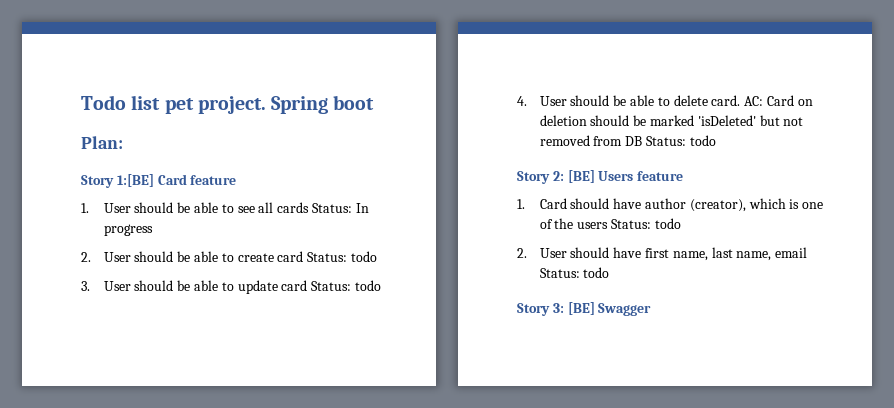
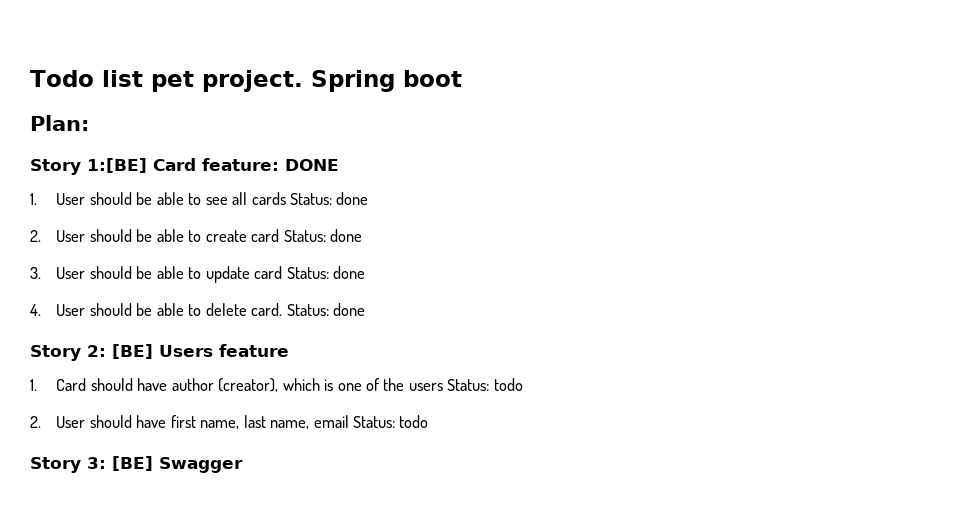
- Story 1:[BE] Card feature
+ Story 1:[BE] Card feature: DONE
- 1. User should be able to see all cards Status: In progress
+ 1. User should be able to see all cards Status: done
- 2. User should be able to create card Status: todo
+ 2. User should be able to create card Status: done
- 3. User should be able to update card Status: todo
+ 3. User should be able to update card Status: done
- 4. User should be able to delete card. AC: Card on deletion should be marked 'isDeleted' but not removed from DB Status: todo
+ 4. User should be able to delete card. Status: done

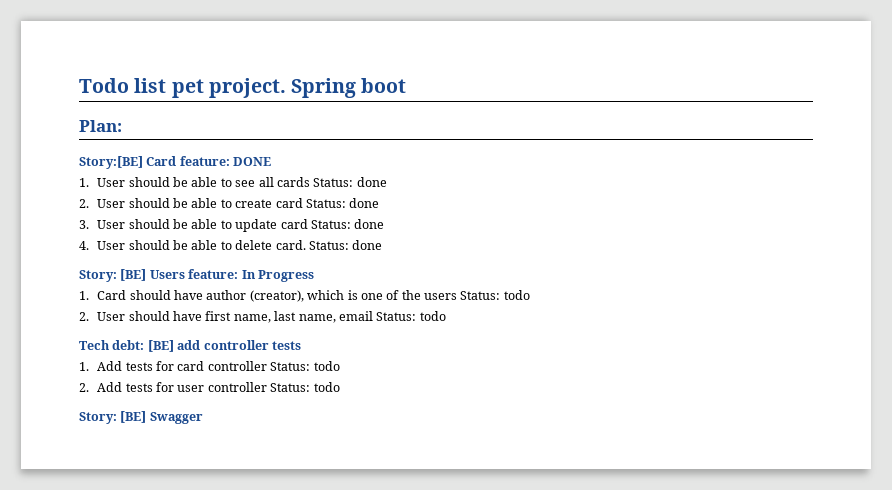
- Story 1:[BE] Card feature: DONE
+ Story:[BE] Card feature: DONE
- Story 2: [BE] Users feature
+ Story: [BE] Users feature: In Progress
- Story 3: [BE] Swagger
+ Tech debt: [BE] add controller tests
+ 1. Add tests for card controller Status: todo
+ 2. Add tests for user controller Status: todo
+ Story: [BE] Swagger

